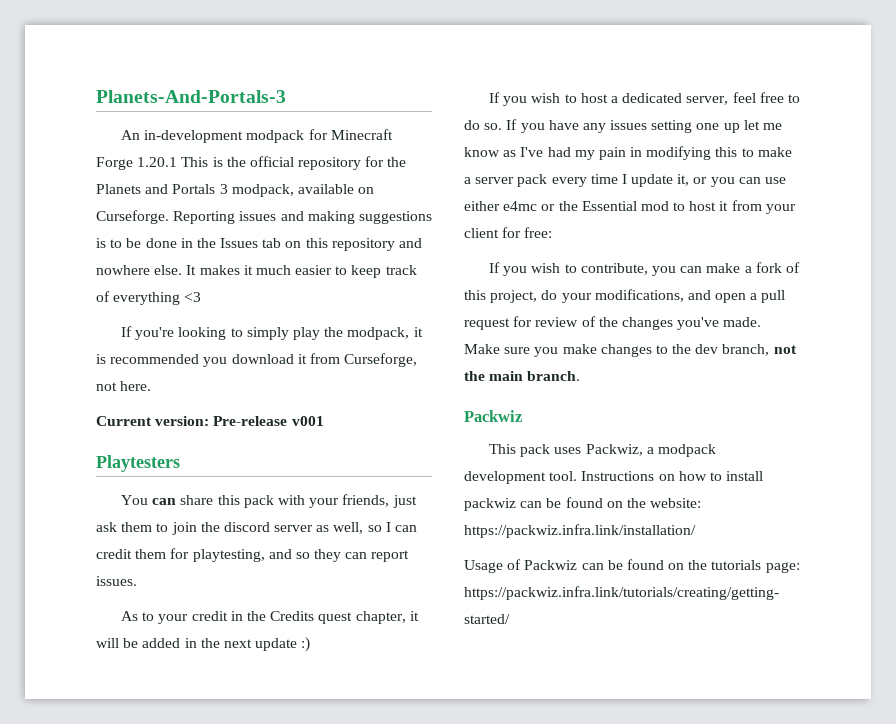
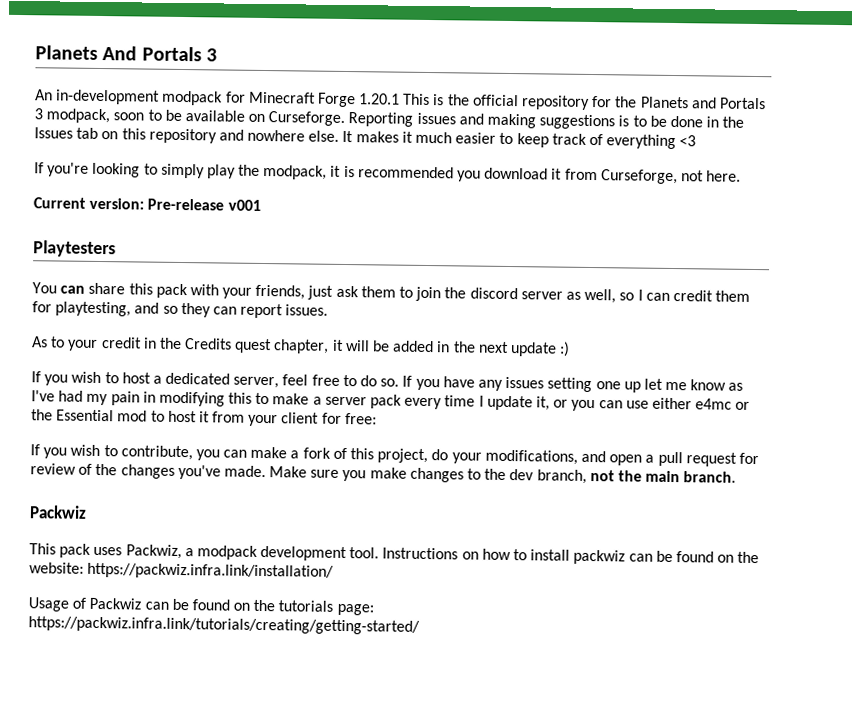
- Planets-And-Portals-3
+ Planets And Portals 3
- An in-development modpack for Minecraft Forge 1.20.1 This is the official repository for the Planets and Portals 3 modpack, available on Curseforge.
+ An in-development modpack for Minecraft Forge 1.20.1 This is the official repository for the Planets and Portals 3 modpack, soon to be available on Curseforge.

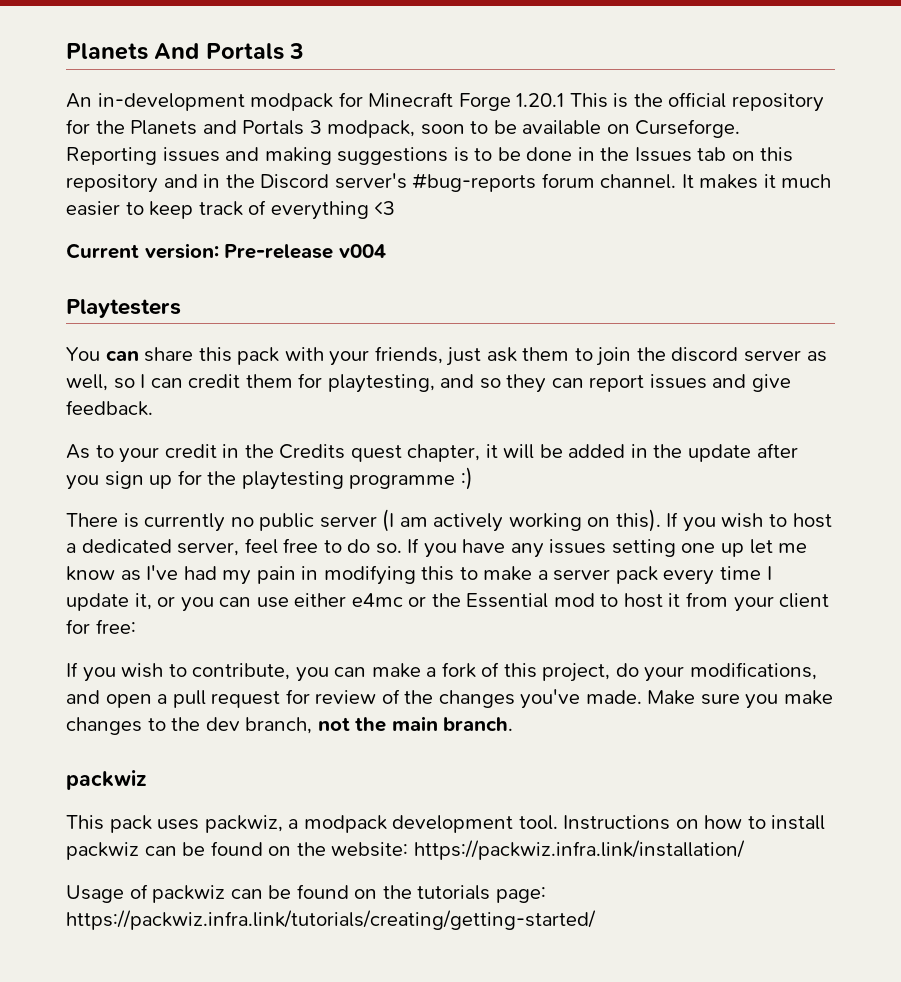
- Reporting issues and making suggestions is to be done in the Issues tab on this repository and nowhere else.
+ Reporting issues and making suggestions is to be done in the Issues tab on this repository and in the Discord server's #bug-reports forum channel.
- If you're looking to simply play the modpack, it is recommended you download it from Curseforge, not here.
- Current version: Pre-release v001
+ Current version: Pre-release v004
- You can share this pack with your friends, just ask them to join the discord server as well, so I can credit them for playtesting, and so they can report issues.
+ You can share this pack with your friends, just ask them to join the discord server as well, so I can credit them for playtesting, and so they can report issues and give feedback.
- As to your credit in the Credits quest chapter, it will be added in the next update :)
- If you wish to host a dedicated server, feel free to do so.
+ As to your credit in the Credits quest chapter, it will be added in the update after you sign up for the playtesting programme :)
+ There is currently no public server (I am actively working on this). If you wish to host a dedicated server, feel free to do so.
  Make sure you make changes to the dev branch, not the main branch.
- Packwiz
+ packwiz
- This pack uses Packwiz, a modpack development tool.
+ This pack uses packwiz, a modpack development tool.
- Usage of Packwiz can be found on the tutorials page: https://packwiz.infra.link/tutorials/creating/getting-started/
+ Usage of packwiz can be found on the tutorials page: https://packwiz.infra.link/tutorials/creating/getting-started/

